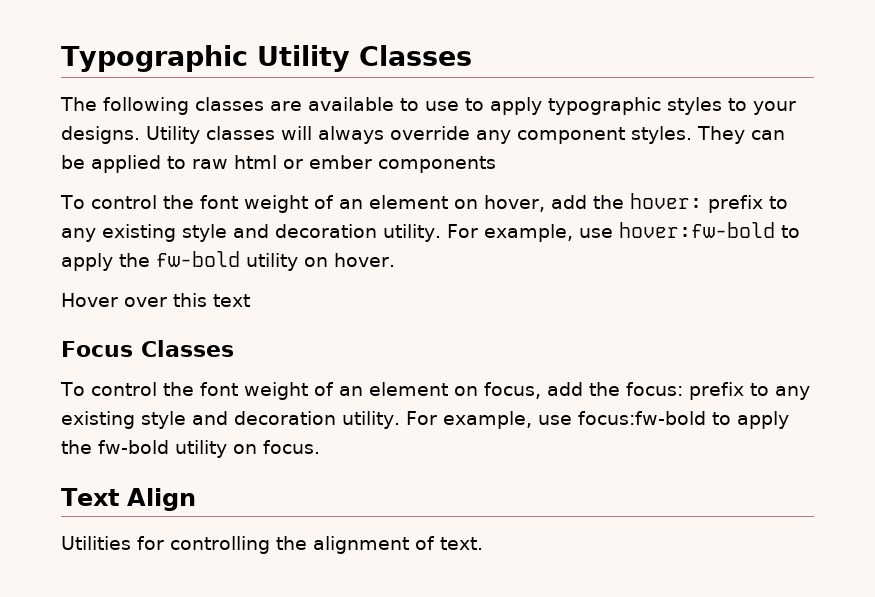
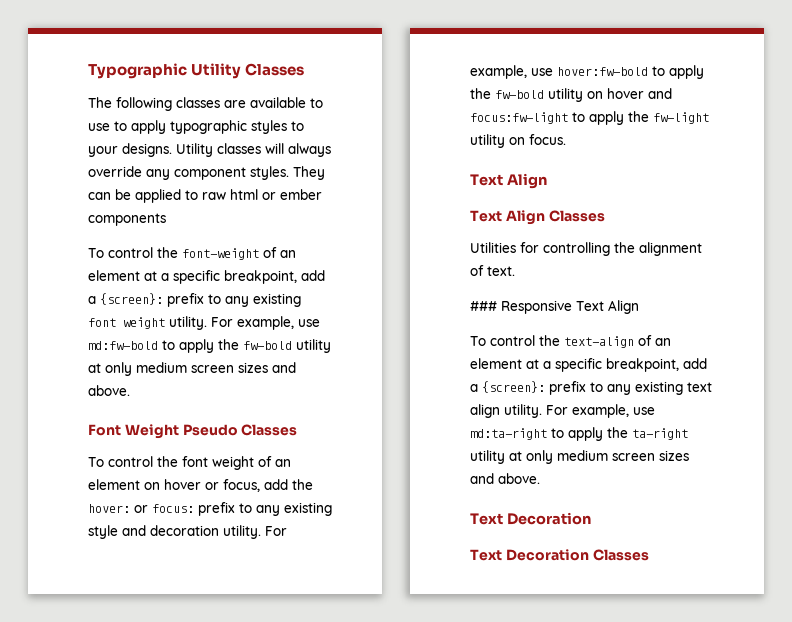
- To control the font weight of an element on hover, add the hover: prefix to any existing style and decoration utility.
+ To control the font-weight of an element at a specific breakpoint, add a {screen}: prefix to any existing font weight utility. For example, use md:fw-bold to apply the fw-bold utility at only medium screen sizes and above.
+ Font Weight Pseudo Classes
+ To control the font weight of an element on hover or focus, add the hover: or focus: prefix to any existing style and decoration utility.
- For example, use hover:fw-bold to apply the fw-bold utility on hover.
- Hover over this text
- Focus Classes
- To control the font weight of an element on focus, add the focus: prefix to any existing style and decoration utility. For example, use focus:fw-bold to apply the fw-bold utility on focus.
+ For example, use hover:fw-bold to apply the fw-bold utility on hover and focus:fw-light to apply the fw-light utility on focus.
+ Text Align Classes
+ ### Responsive Text Align
+ To control the text-align of an element at a specific breakpoint, add a {screen}: prefix to any existing text align utility. For example, use md:ta-right to apply the ta-right utility at only medium screen sizes and above.
+ Text Decoration
+ Text Decoration Classes

